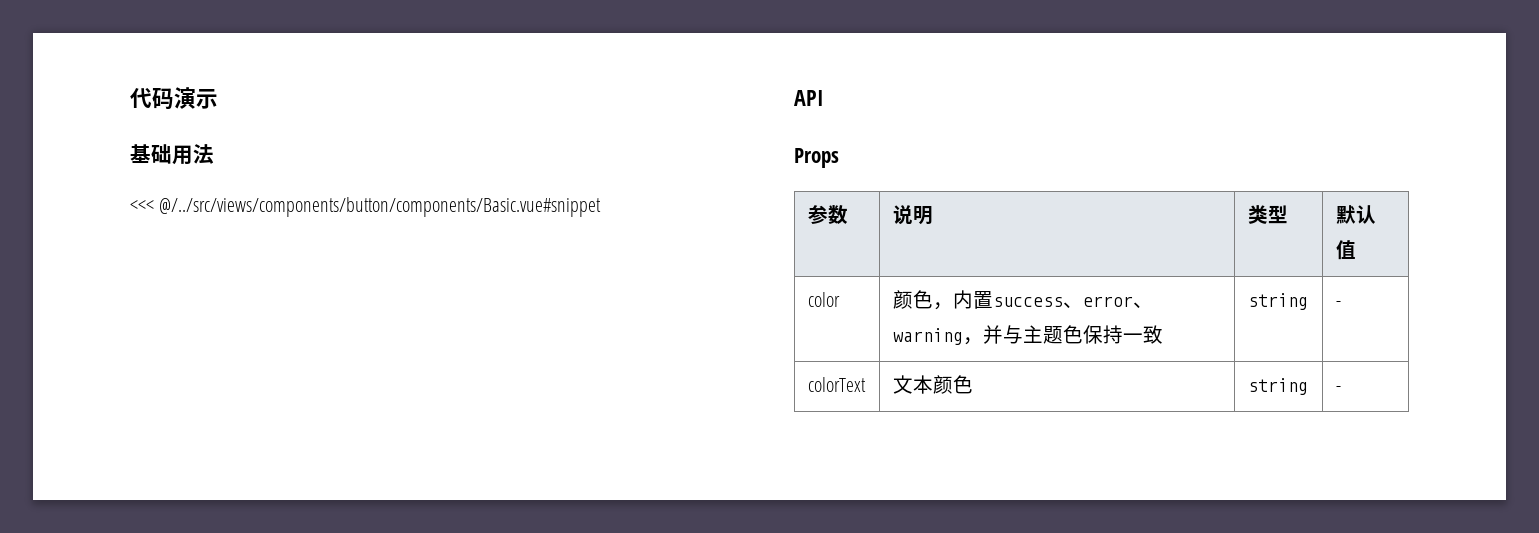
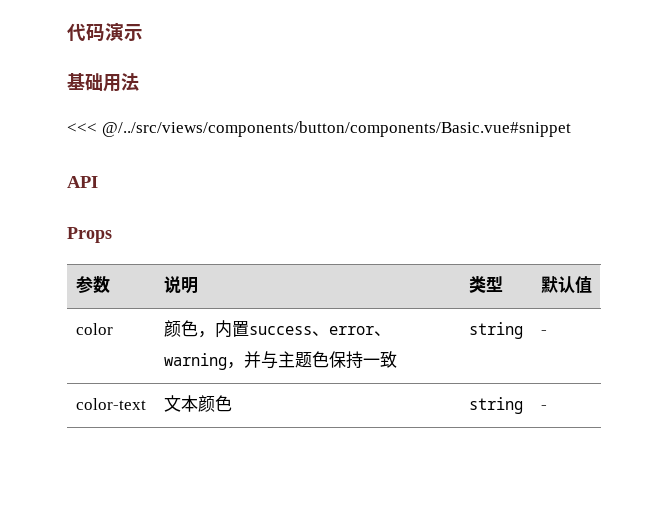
- colorText | 文本颜色 | string | -
+ color-text | 文本颜色 | string | -

